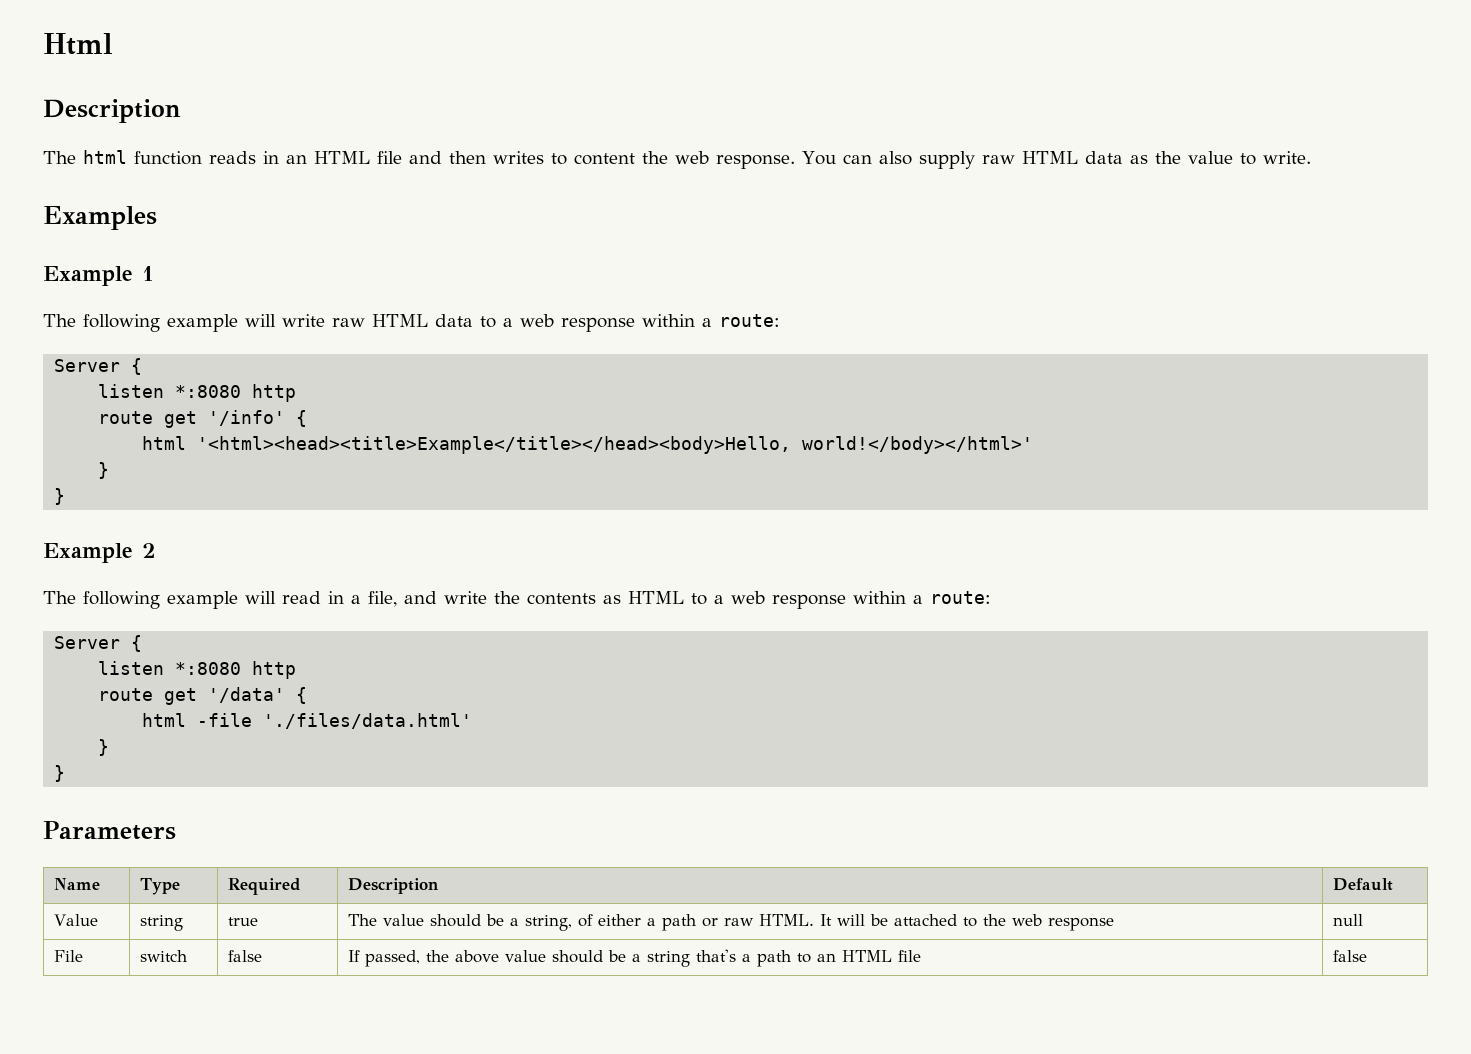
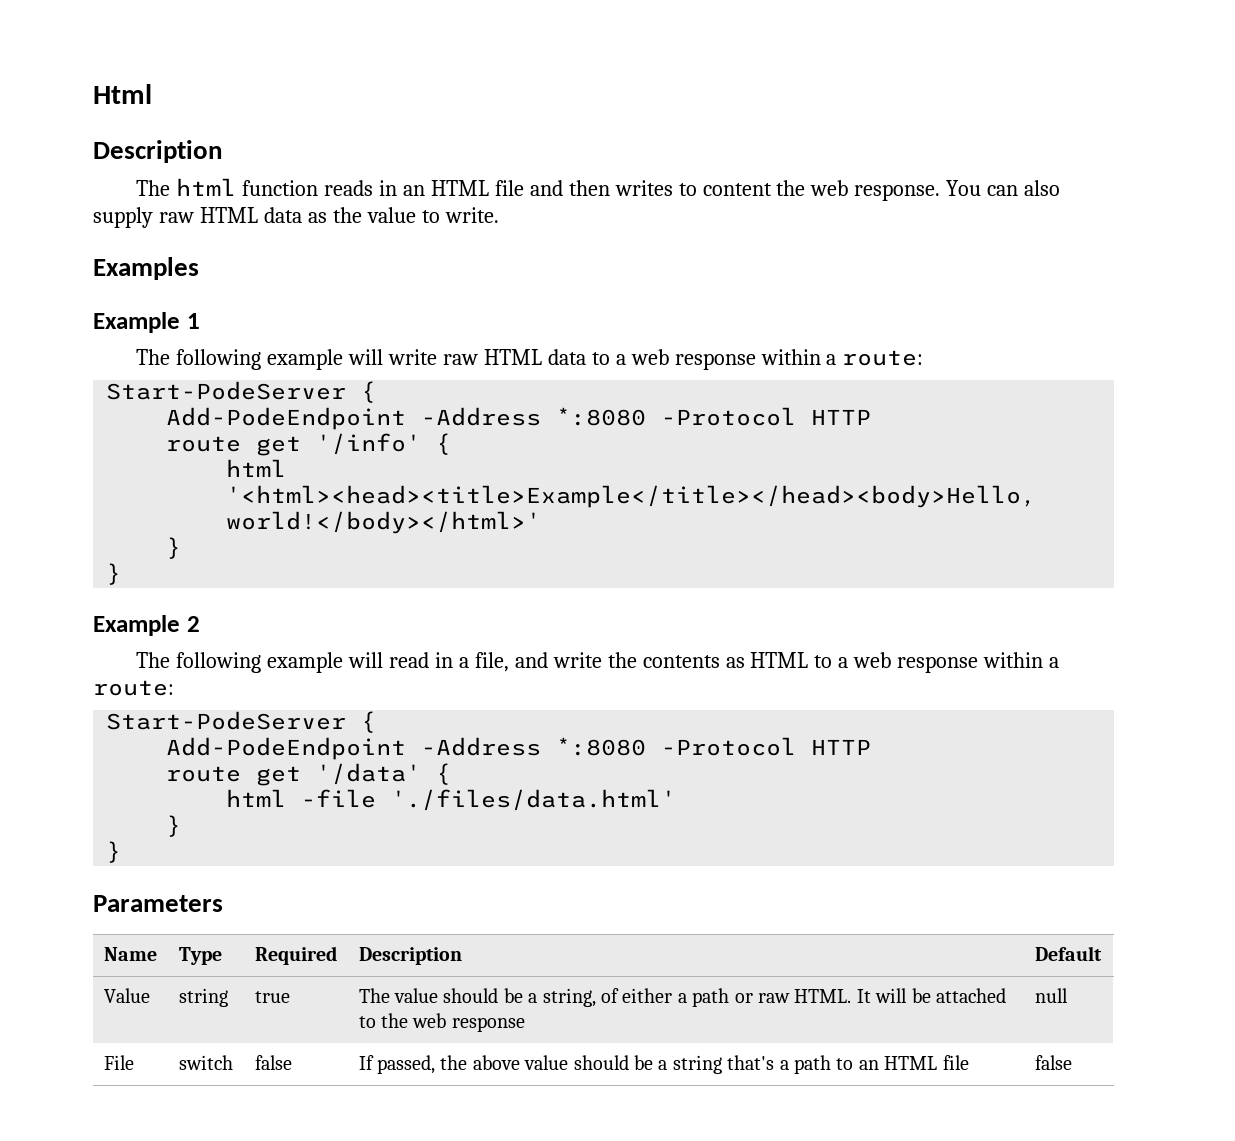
  The following example will write raw HTML data to a web response within a route:
- Server {
- listen *:8080 http
+ Start-PodeServer {
+ Add-PodeEndpoint -Address *:8080 -Protocol HTTP
  The following example will read in a file, and write the contents as HTML to a web response within a route:
- Server {
- listen *:8080 http
+ Start-PodeServer {
+ Add-PodeEndpoint -Address *:8080 -Protocol HTTP

